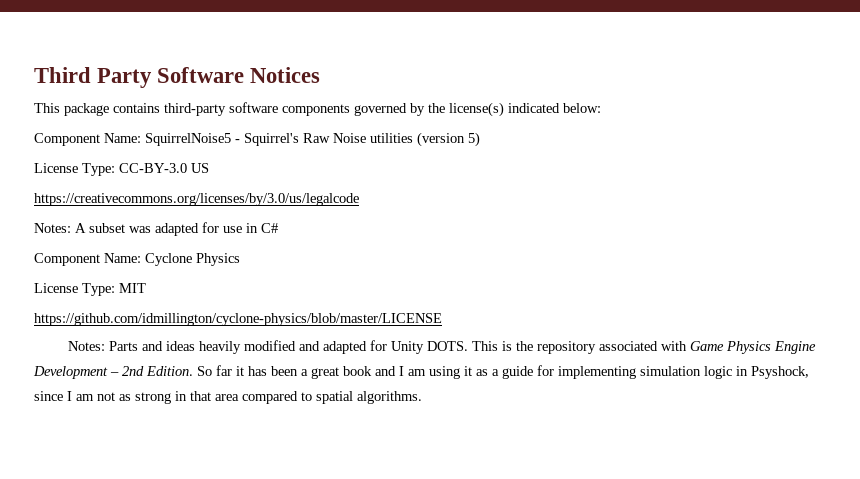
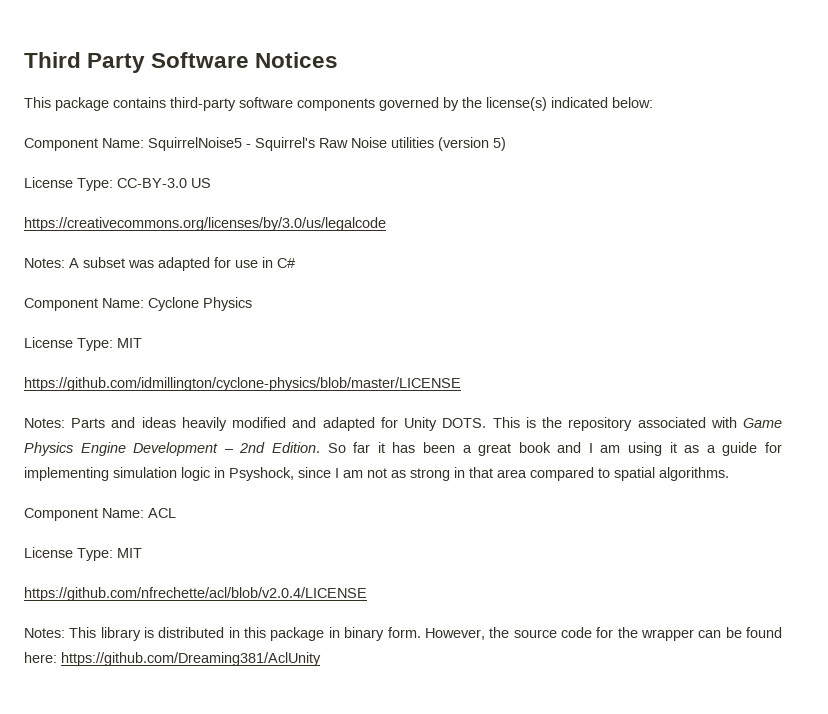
+ Component Name: ACL
+ License Type: MIT
+ https://github.com/nfrechette/acl/blob/v2.0.4/LICENSE
+ Notes: This library is distributed in this package in binary form. However, the source code for the wrapper can be found here: https://github.com/Dreaming381/AclUnity

